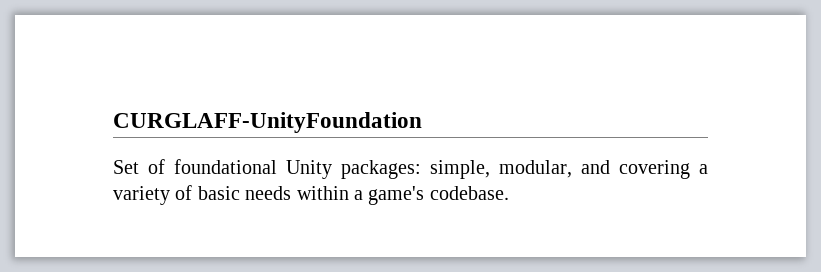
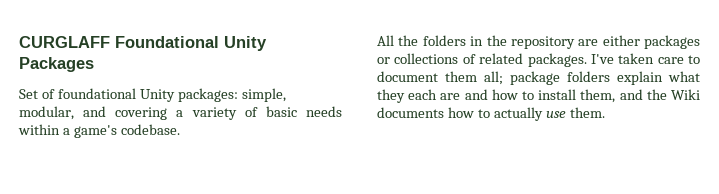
- CURGLAFF-UnityFoundation
+ CURGLAFF Foundational Unity Packages
+ All the folders in the repository are either packages or collections of related packages. I've taken care to document them all; package folders explain what they each are and how to install them, and the Wiki documents how to actually use them.

